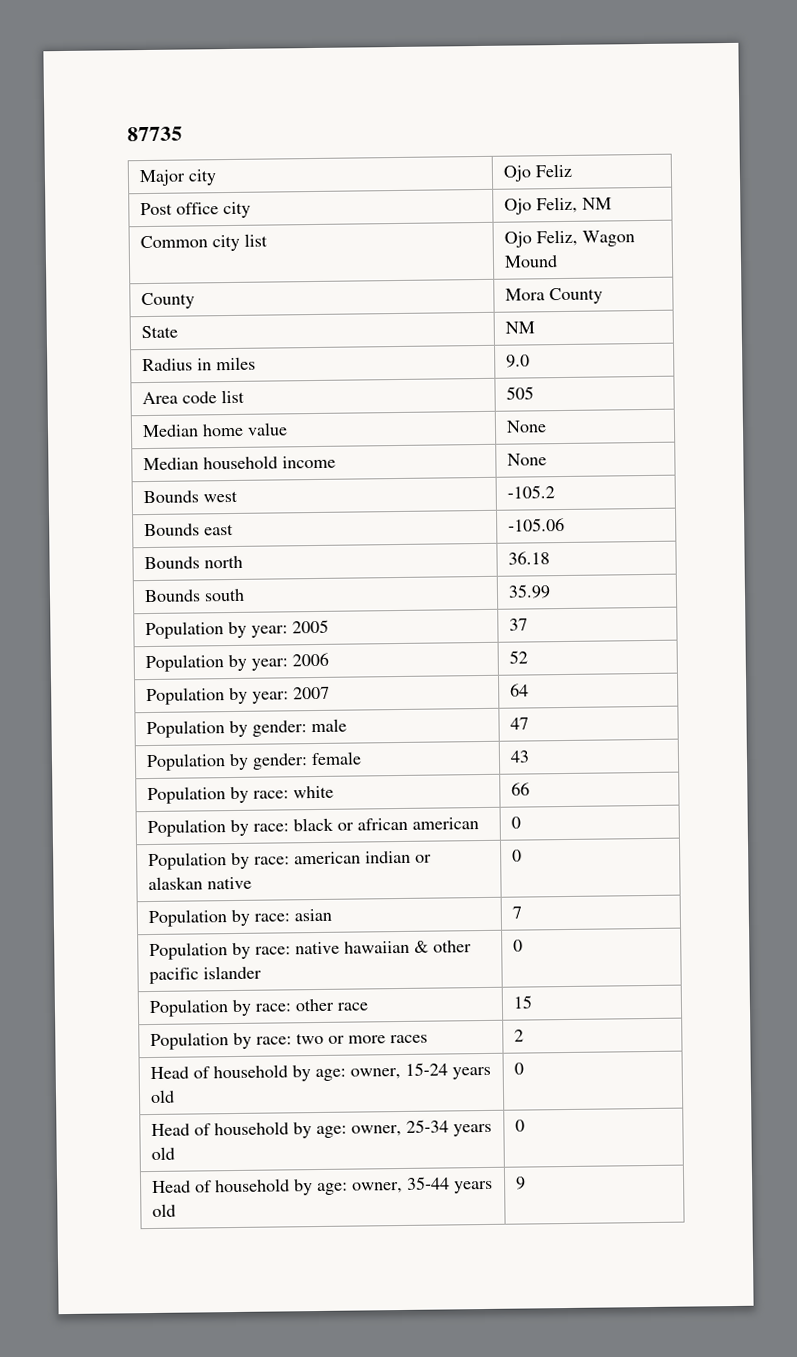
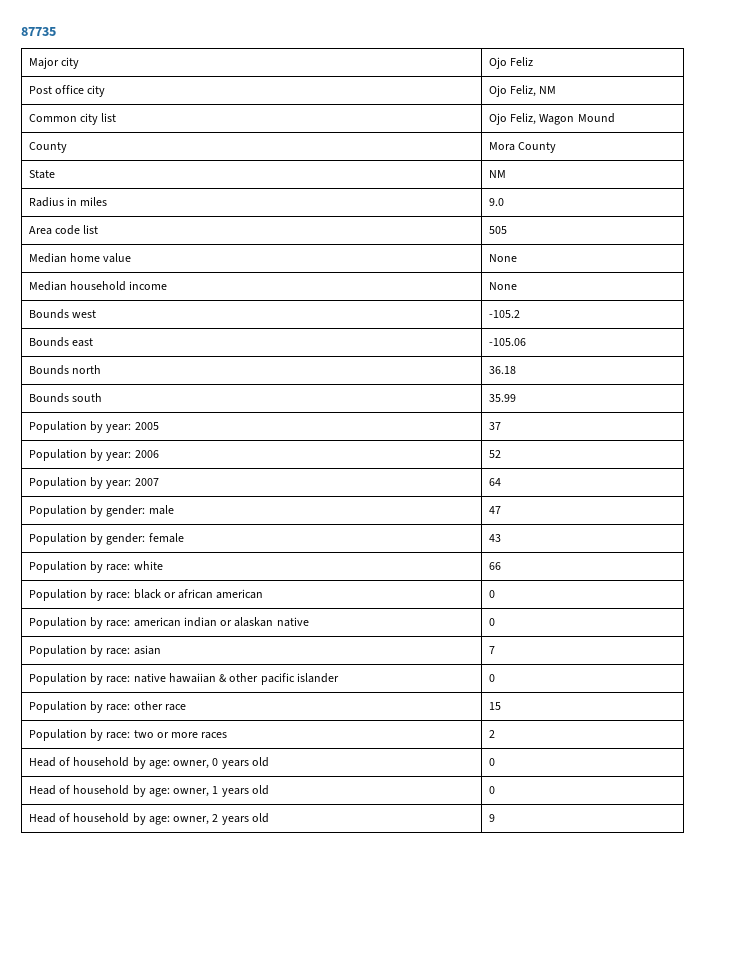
- Head of household by age: owner, 15-24 years old | 0
- Head of household by age: owner, 25-34 years old | 0
- Head of household by age: owner, 35-44 years old | 9
+ Head of household by age: owner, 0 years old | 0
+ Head of household by age: owner, 1 years old | 0
+ Head of household by age: owner, 2 years old | 9

